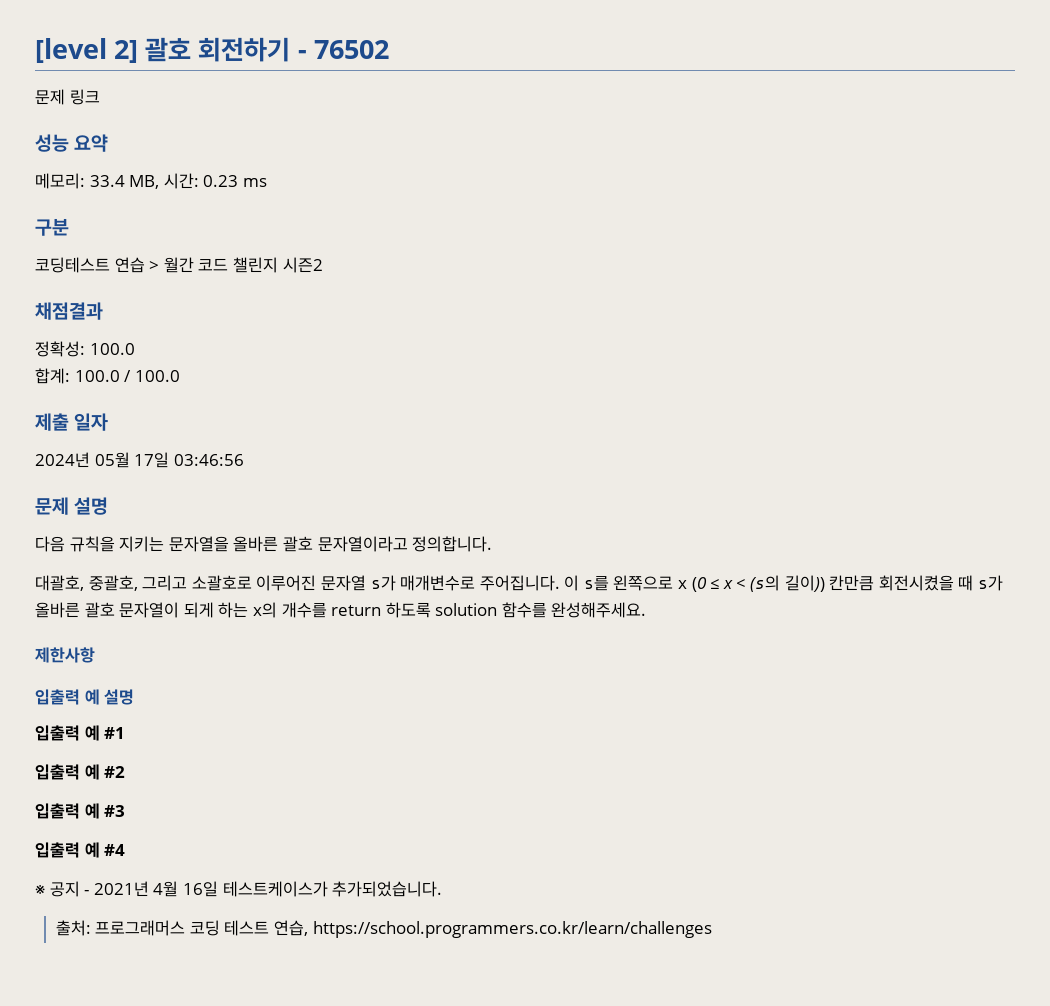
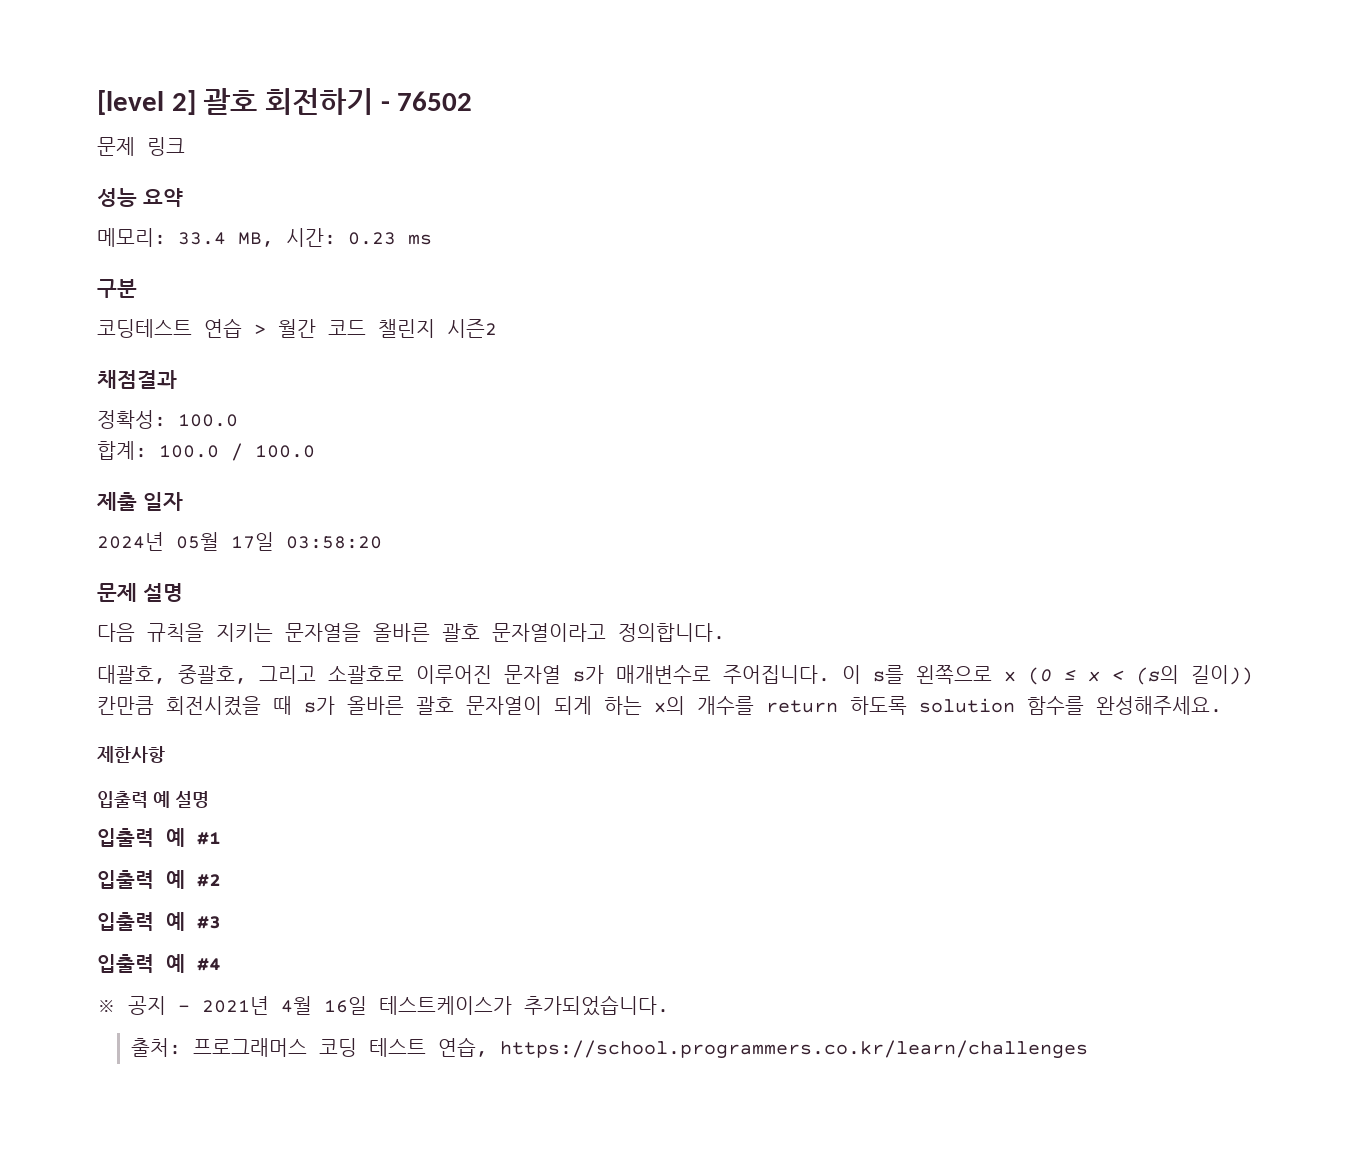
- 2024년 05월 17일 03:46:56
+ 2024년 05월 17일 03:58:20

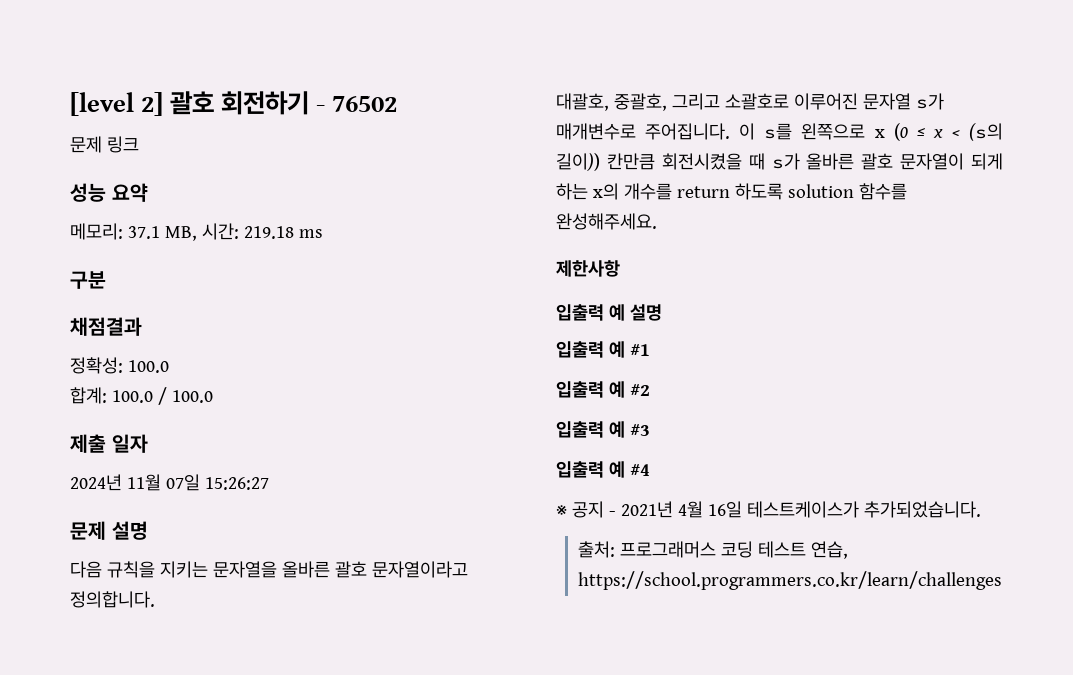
- 메모리: 33.4 MB, 시간: 0.23 ms
+ 메모리: 37.1 MB, 시간: 219.18 ms
- 코딩테스트 연습 > 월간 코드 챌린지 시즌2
- 2024년 05월 17일 03:58:20
+ 2024년 11월 07일 15:26:27

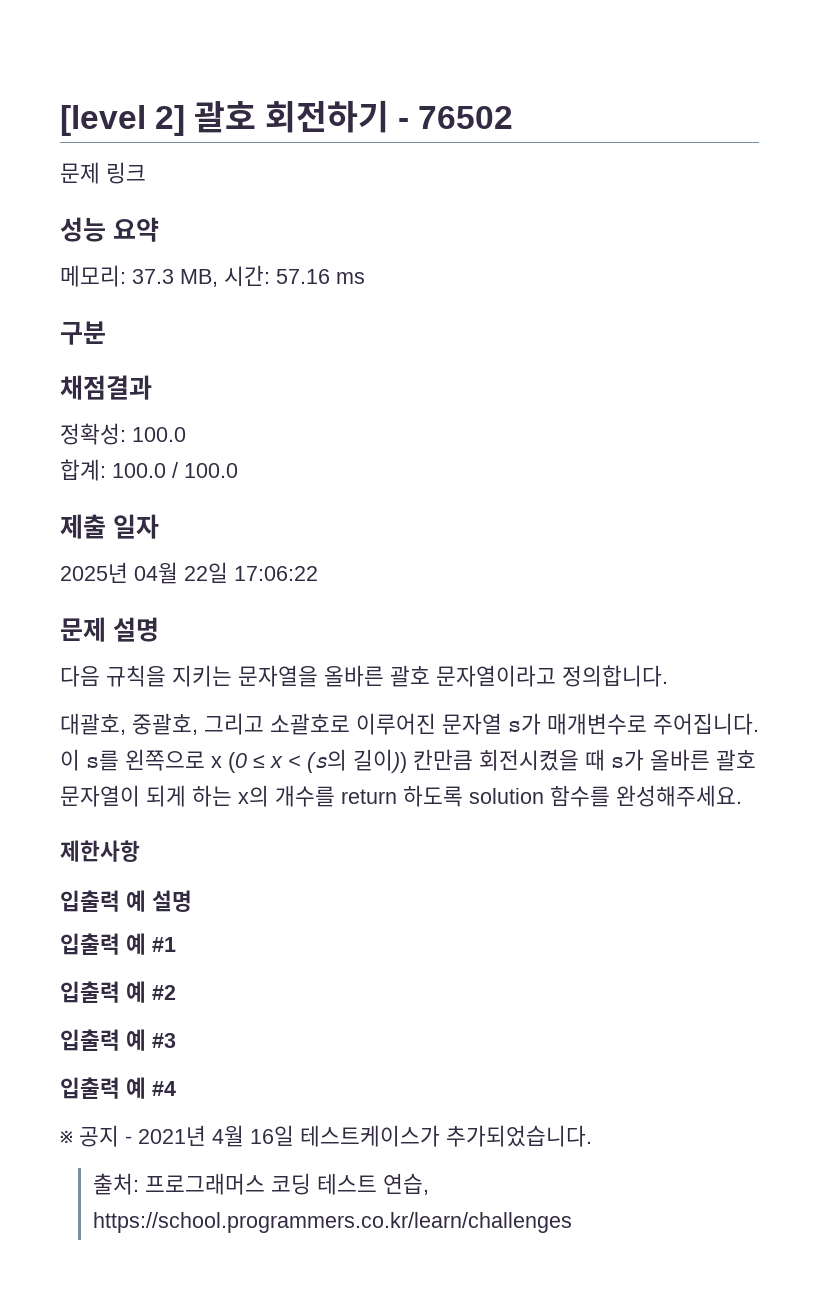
- 메모리: 37.1 MB, 시간: 219.18 ms
+ 메모리: 37.3 MB, 시간: 57.16 ms
- 2024년 11월 07일 15:26:27
+ 2025년 04월 22일 17:06:22

